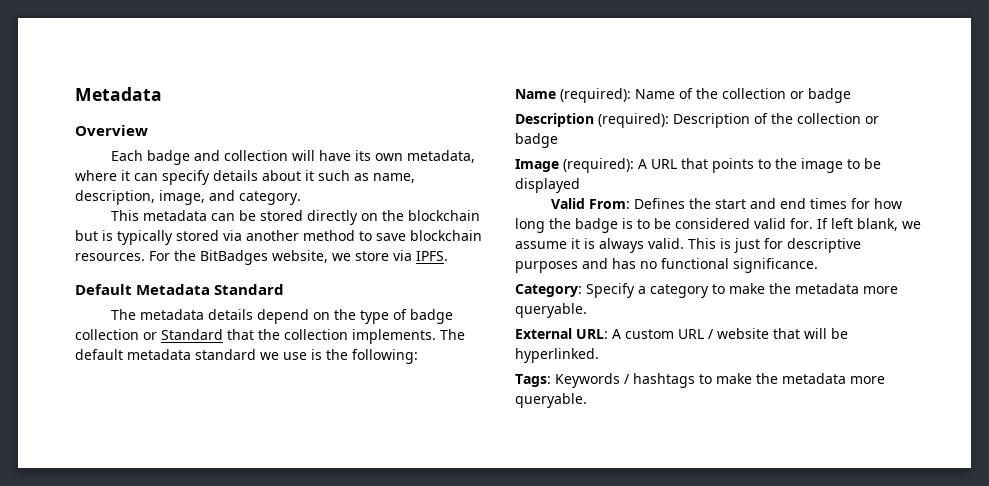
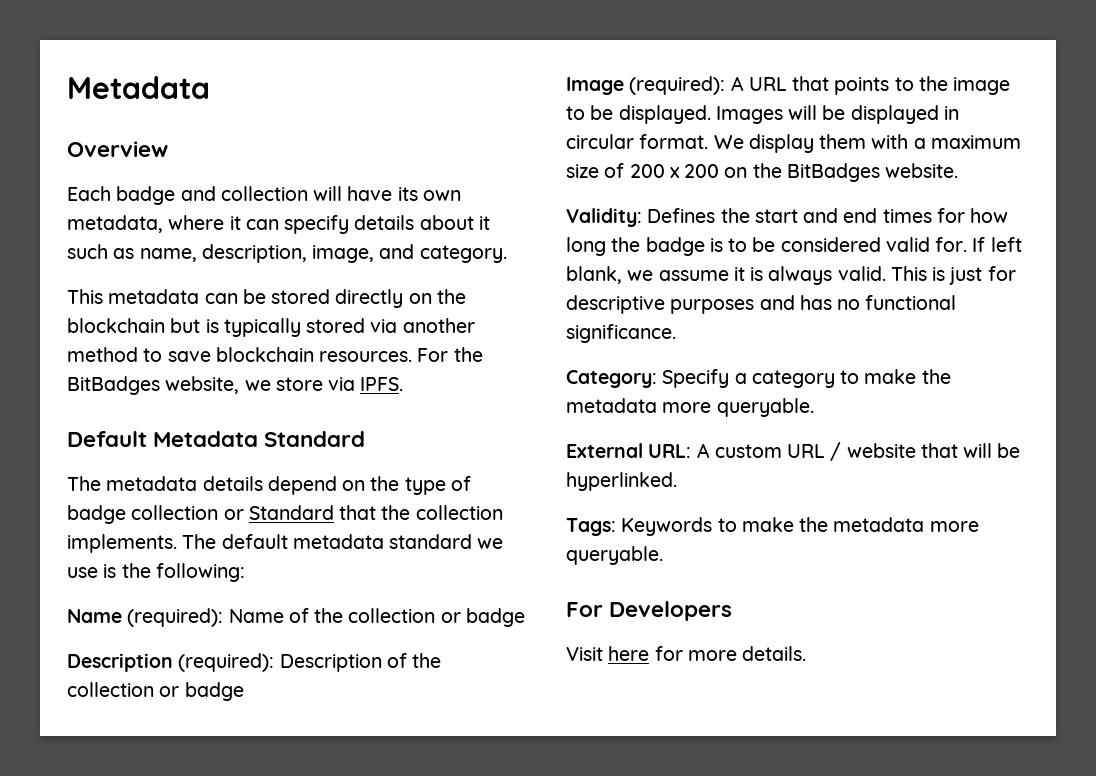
- Image (required): A URL that points to the image to be displayed
- Valid From: Defines the start and end times for how long the badge is to be considered valid for.
+ Image (required): A URL that points to the image to be displayed. Images will be displayed in circular format. We display them with a maximum size of 200 x 200 on the BitBadges website.
+ Validity: Defines the start and end times for how long the badge is to be considered valid for.
- Tags: Keywords / hashtags to make the metadata more queryable.
+ Tags: Keywords to make the metadata more queryable.
+ For Developers
+ Visit here for more details.

